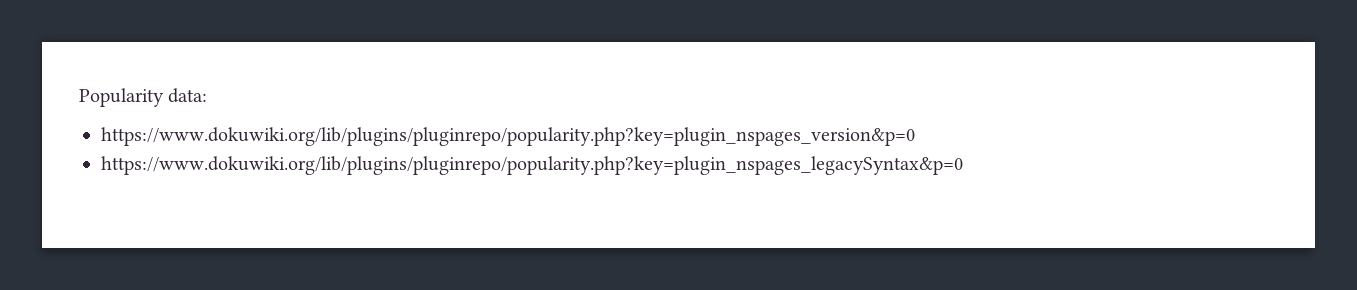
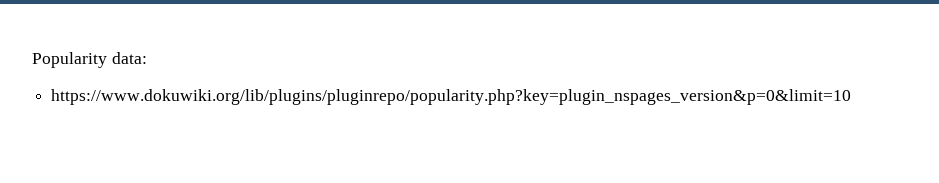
- https://www.dokuwiki.org/lib/plugins/pluginrepo/popularity.php?key=plugin_nspages_version&p=0
- https://www.dokuwiki.org/lib/plugins/pluginrepo/popularity.php?key=plugin_nspages_legacySyntax&p=0
+ https://www.dokuwiki.org/lib/plugins/pluginrepo/popularity.php?key=plugin_nspages_version&p=0&limit=10

